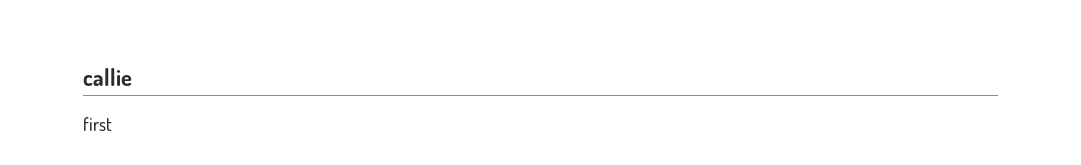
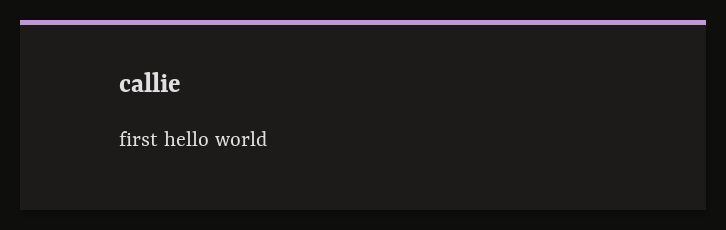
- first
+ first hello world

